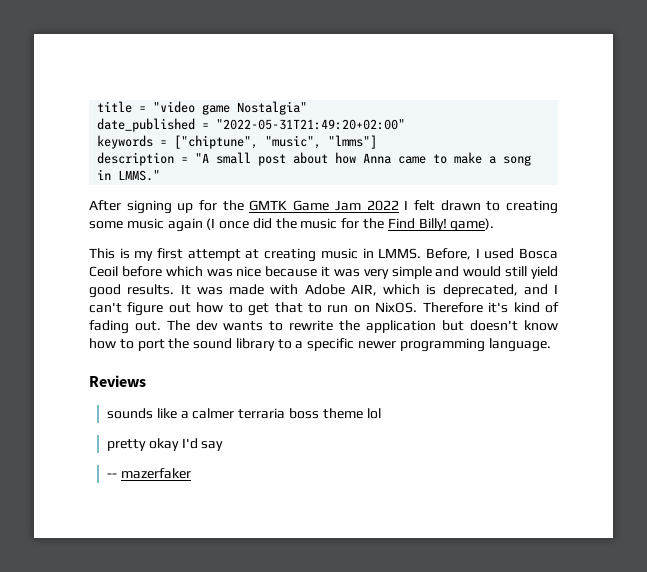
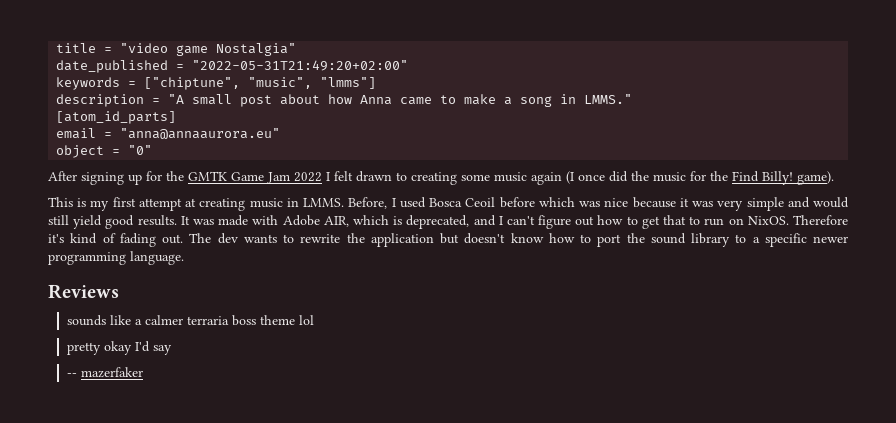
+ [atom_id_parts]
+ email = "anna@annaaurora.eu"
+ object = "0"

